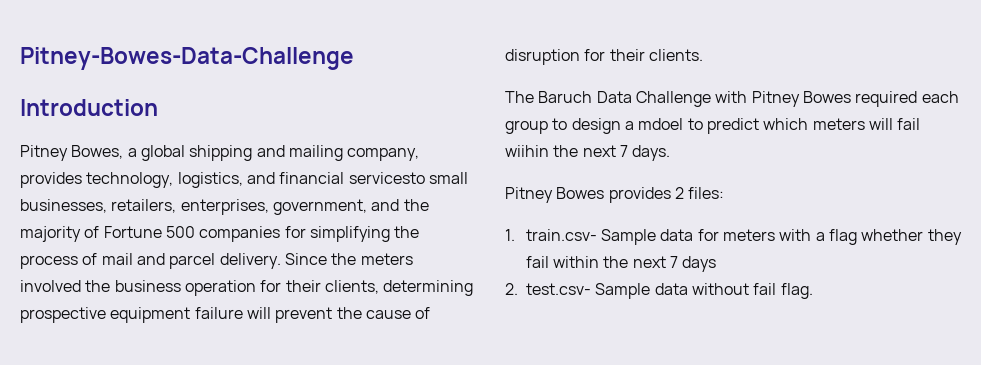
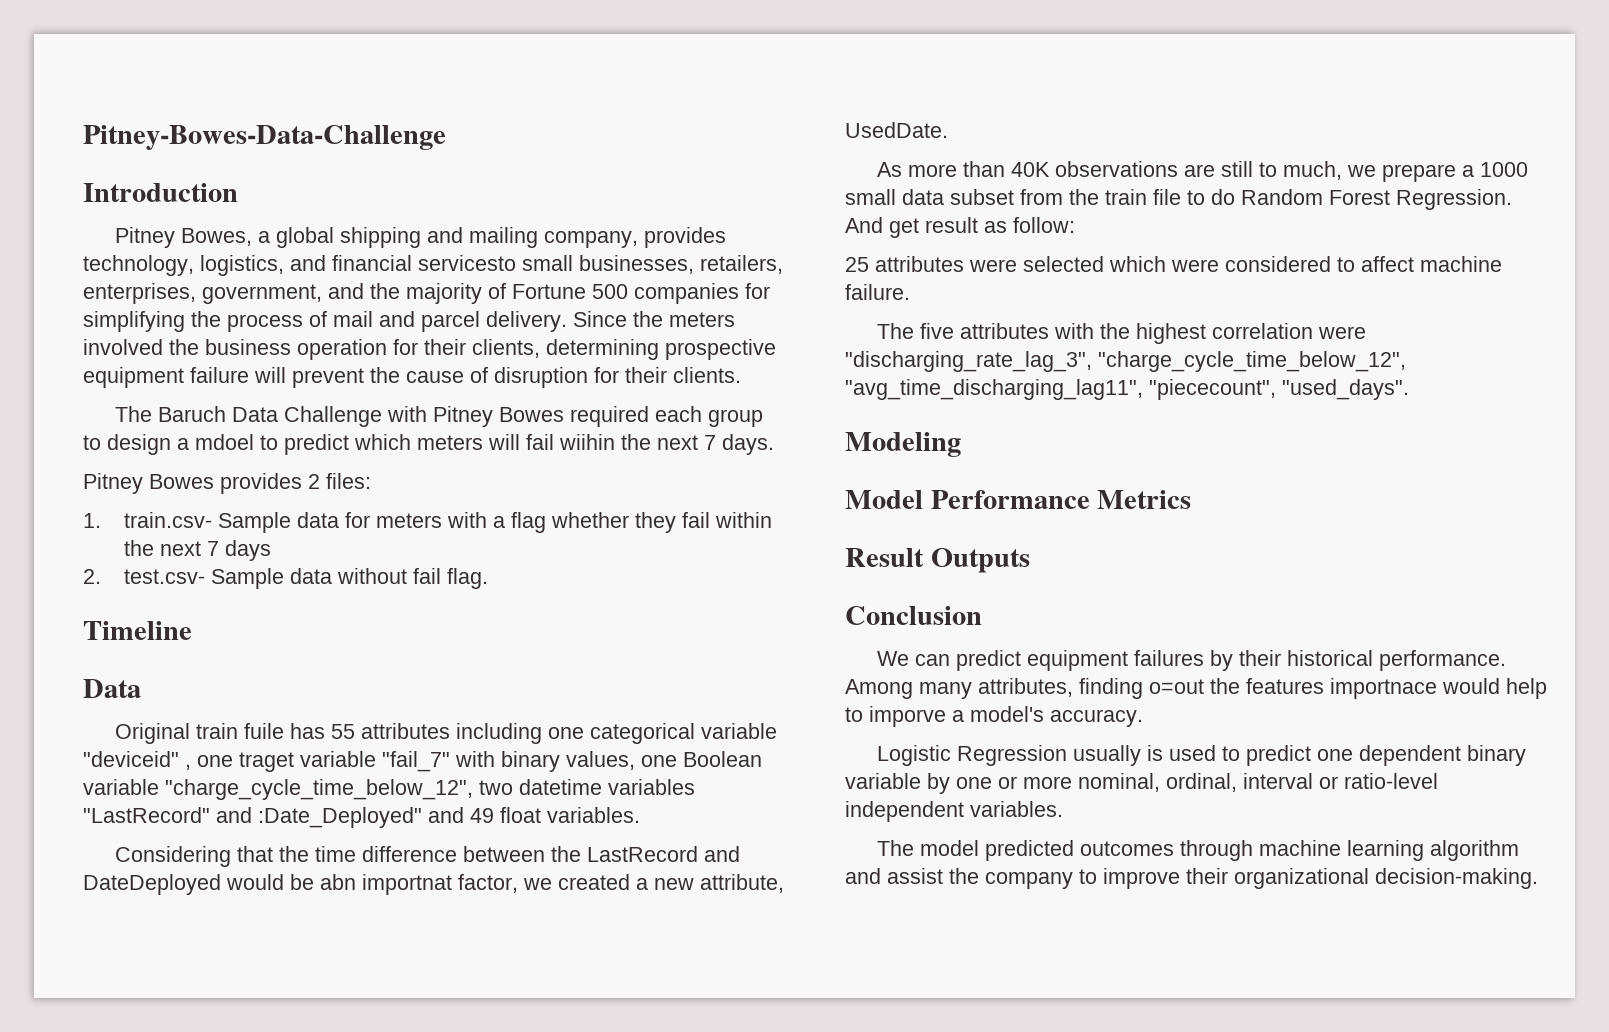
+ Timeline
+ Data
+ Original train fuile has 55 attributes including one categorical variable "deviceid" , one traget variable "fail_7" with binary values, one Boolean variable "charge_cycle_time_below_12", two datetime variables "LastRecord" and :Date_Deployed" and 49 float variables.
+ Considering that the time difference between the LastRecord and DateDeployed would be abn importnat factor, we created a new attribute, UsedDate.
+ As more than 40K observations are still to much, we prepare a 1000 small data subset from the train file to do Random Forest Regression. And get result as follow:
+ 25 attributes were selected which were considered to affect machine failure.
+ The five attributes with the highest correlation were "discharging_rate_lag_3", "charge_cycle_time_below_12", "avg_time_discharging_lag11", "piececount", "used_days".
+ Modeling
+ Model Performance Metrics
+ Result Outputs
+ Conclusion
+ We can predict equipment failures by their historical performance. Among many attributes, finding o=out the features importnace would help to imporve a model's accuracy.
+ Logistic Regression usually is used to predict one dependent binary variable by one or more nominal, ordinal, interval or ratio-level independent variables.
+ The model predicted outcomes through machine learning algorithm and assist the company to improve their organizational decision-making.

